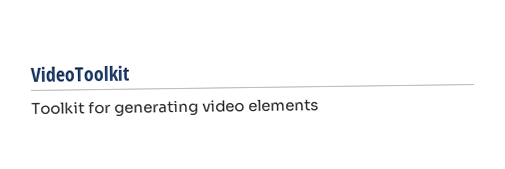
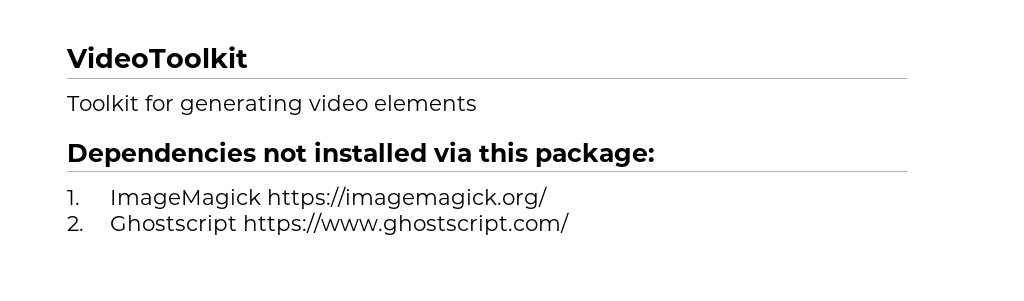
+ Dependencies not installed via this package:
+ 1. ImageMagick https://imagemagick.org/
+ 2. Ghostscript https://www.ghostscript.com/

